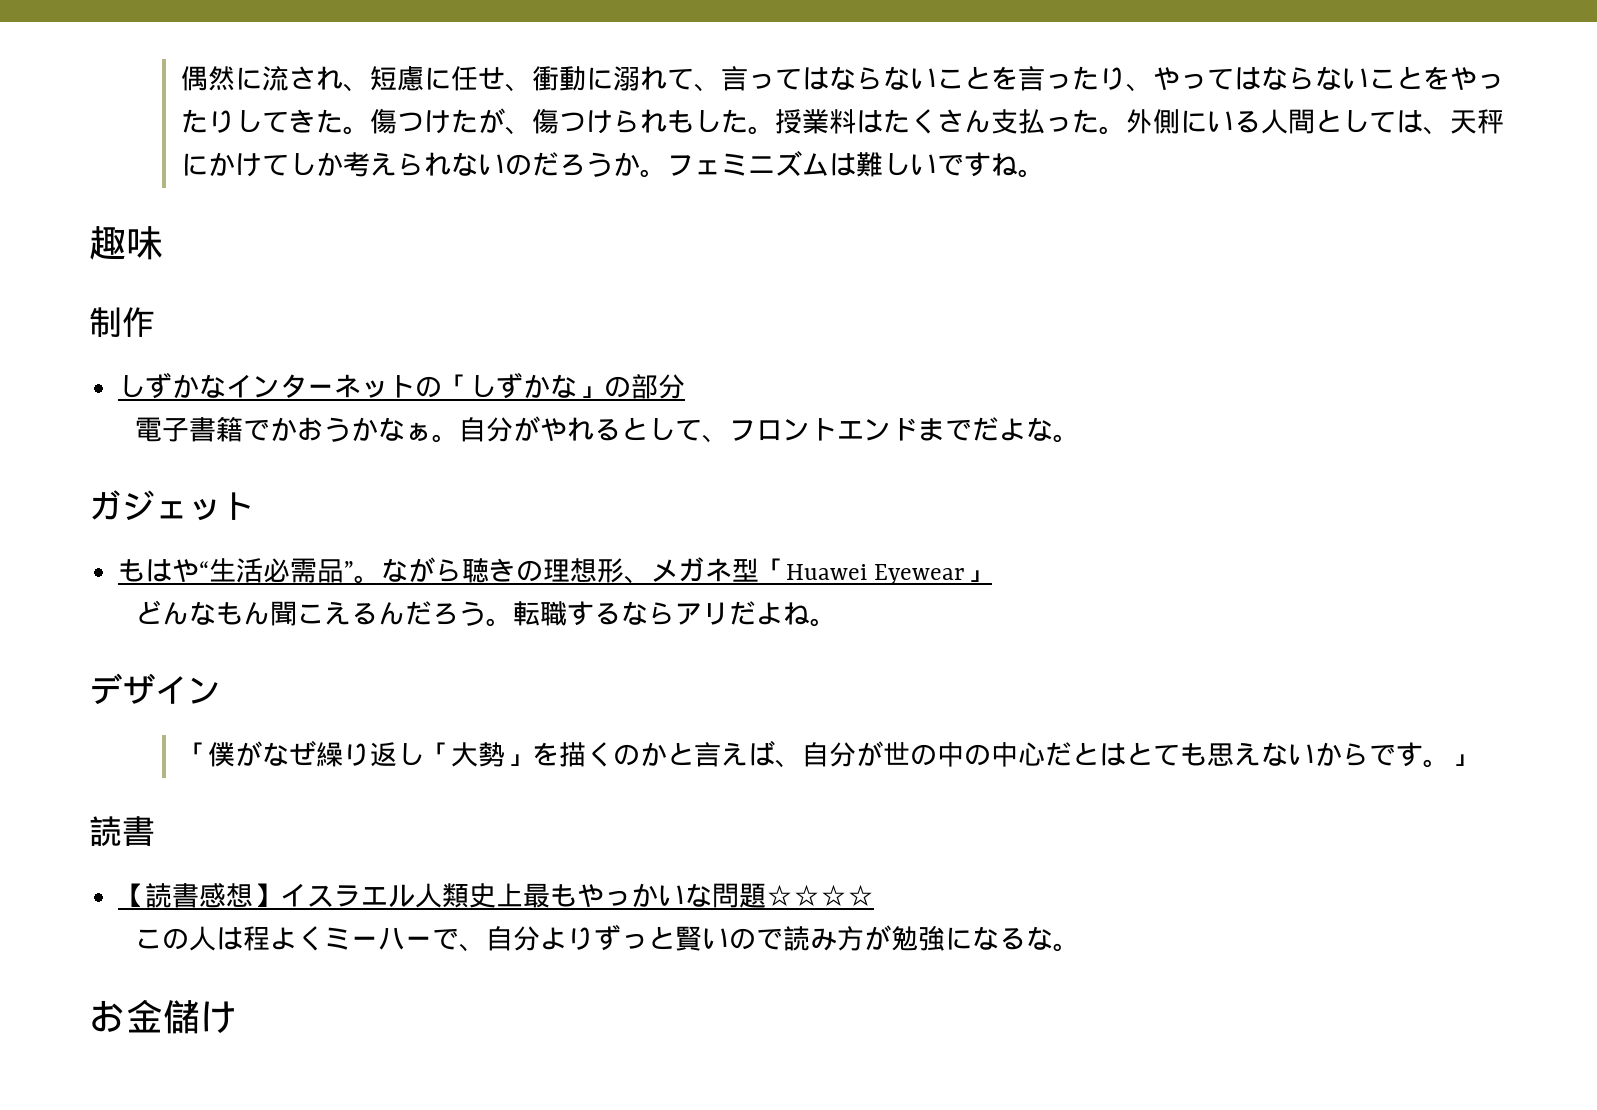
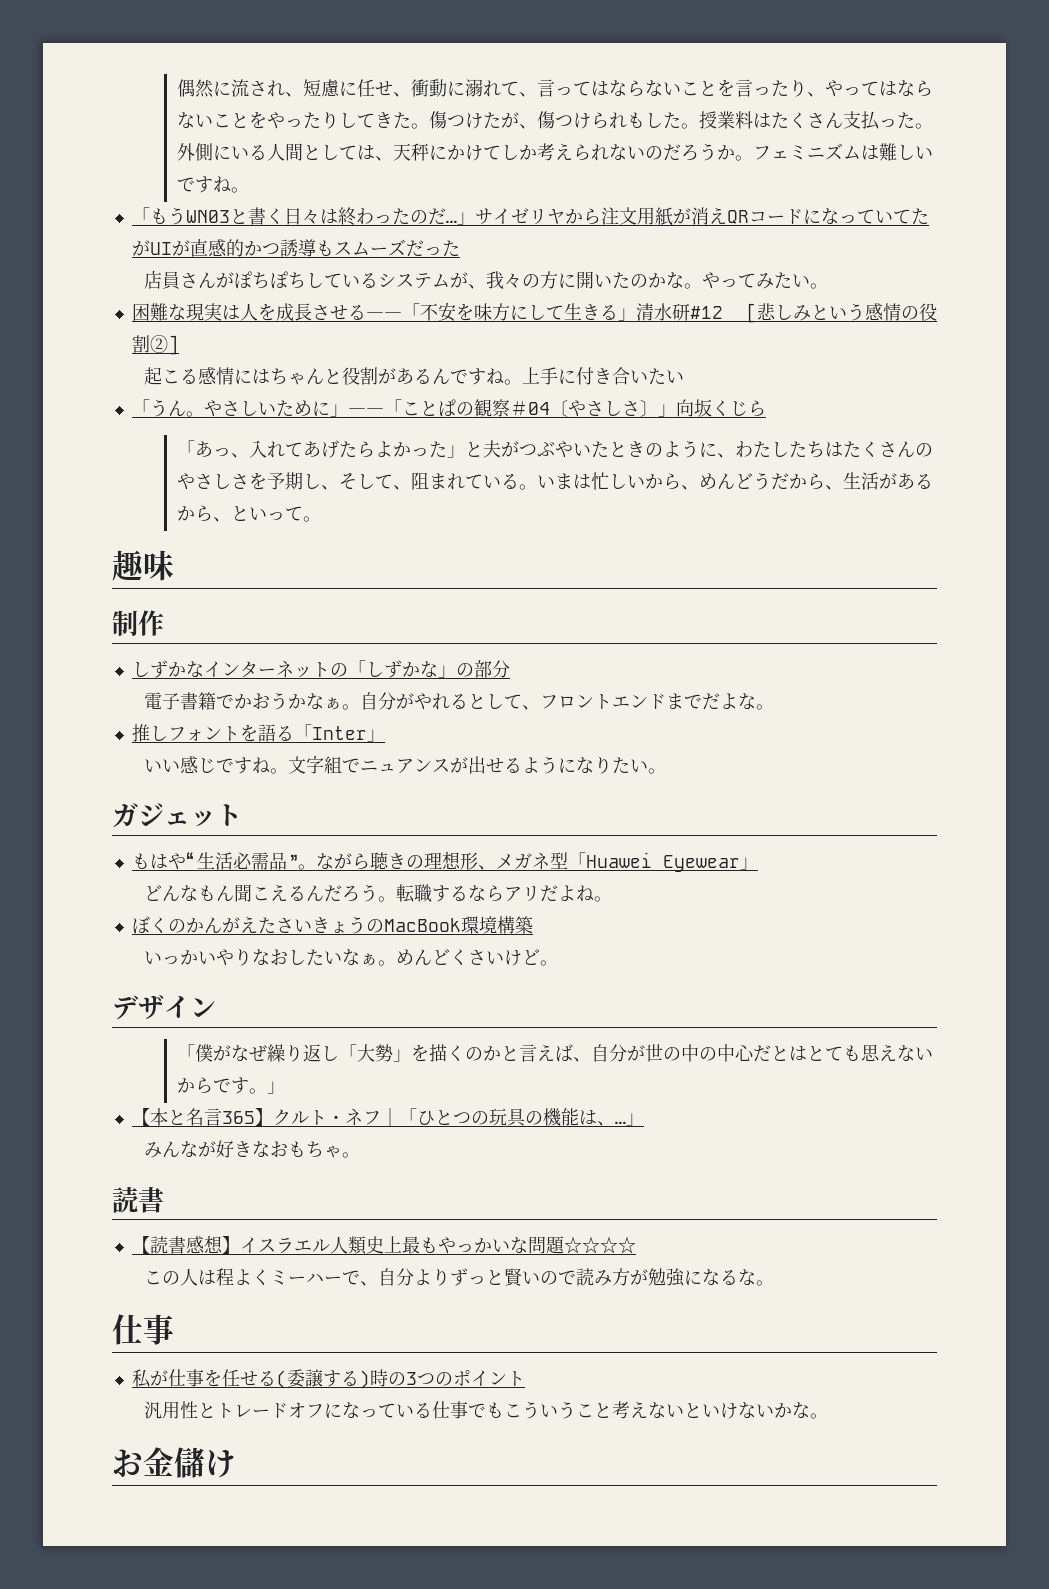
+ 「もうWN03と書く日々は終わったのだ…」サイゼリヤから注文用紙が消えQRコードになっていてたがUIが直感的かつ誘導もスムーズだった
+ 店員さんがぽちぽちしているシステムが、我々の方に開いたのかな。やってみたい。
+ 困難な現実は人を成長させる――「不安を味方にして生きる」清水研#12 [悲しみという感情の役割②]
+ 起こる感情にはちゃんと役割があるんですね。上手に付き合いたい
+ 「うん。やさしいために」――「ことぱの観察＃04〔やさしさ〕」向坂くじら
+ 「あっ、入れてあげたらよかった」と夫がつぶやいたときのように、わたしたちはたくさんのやさしさを予期し、そして、阻まれている。いまは忙しいから、めんどうだから、生活があるから、といって。
+ 推しフォントを語る「Inter」
+ いい感じですね。文字組でニュアンスが出せるようになりたい。
+ ぼくのかんがえたさいきょうのMacBook環境構築
+ いっかいやりなおしたいなぁ。めんどくさいけど。
+ 【本と名言365】クルト・ネフ｜「ひとつの玩具の機能は、…」
+ みんなが好きなおもちゃ。
  この人は程よくミーハーで、自分よりずっと賢いので読み方が勉強になるな。
+ 仕事
+ 私が仕事を任せる(委譲する)時の3つのポイント
+ 汎用性とトレードオフになっている仕事でもこういうこと考えないといけないかな。

